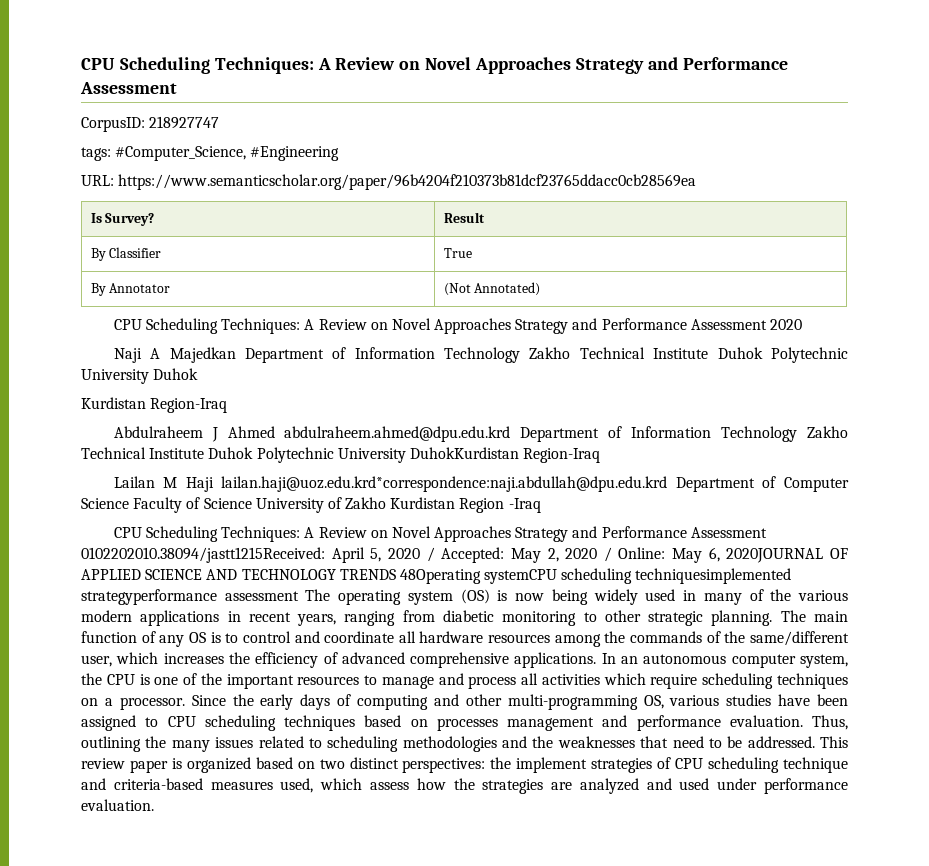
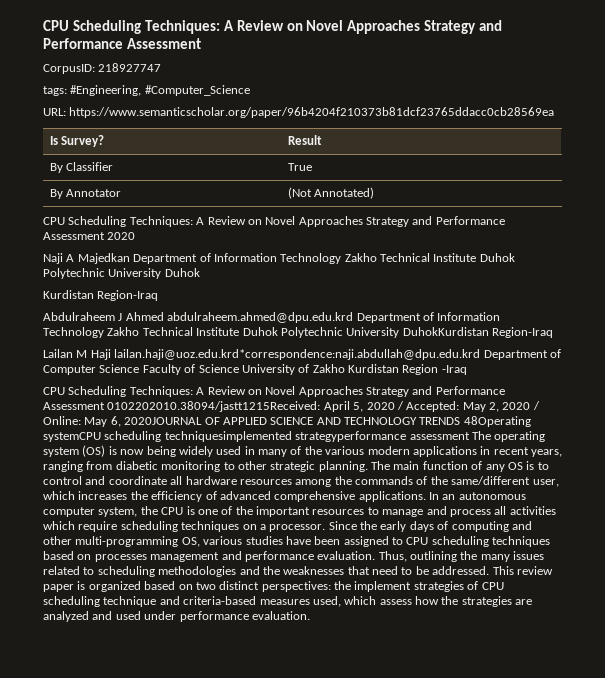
- tags: #Computer_Science, #Engineering
+ tags: #Engineering, #Computer_Science

